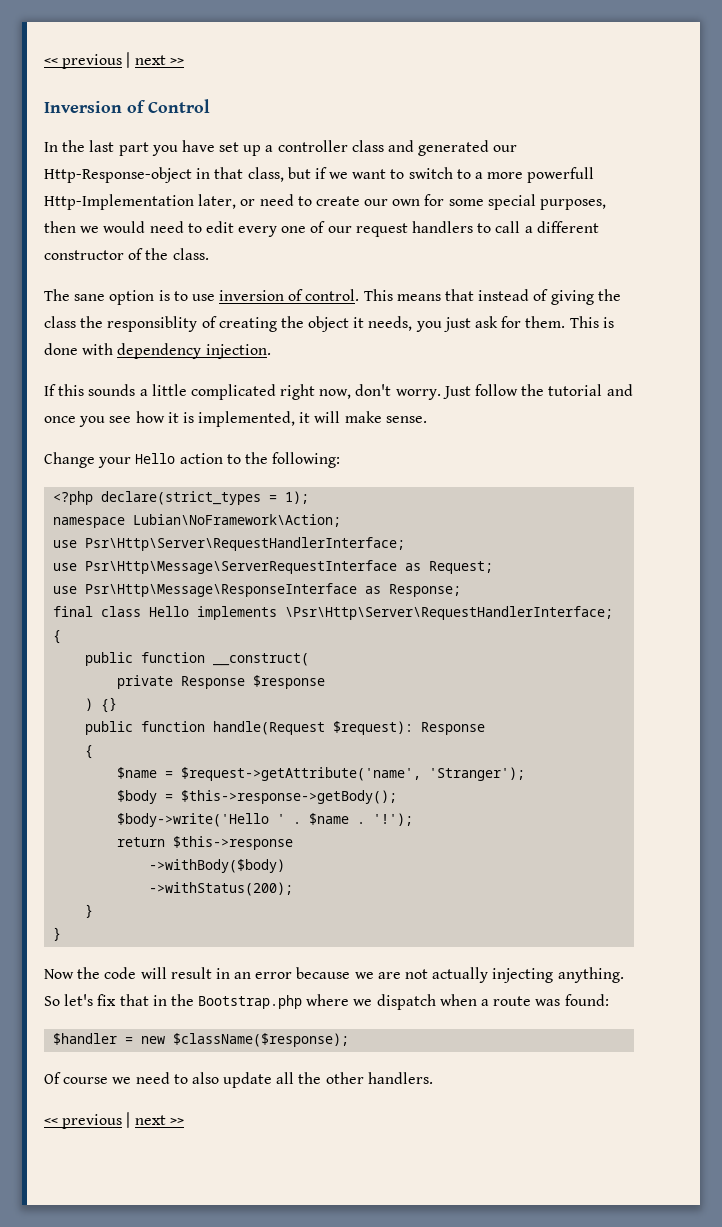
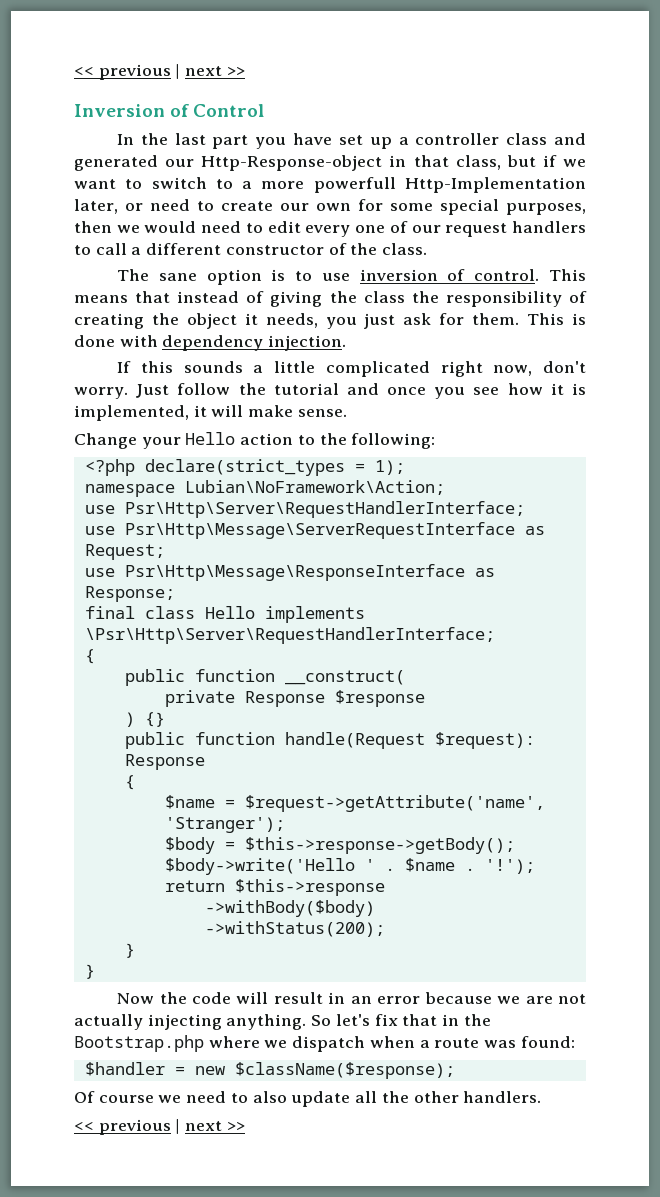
- This means that instead of giving the class the responsiblity of creating the object it needs, you just ask for them.
+ This means that instead of giving the class the responsibility of creating the object it needs, you just ask for them.

